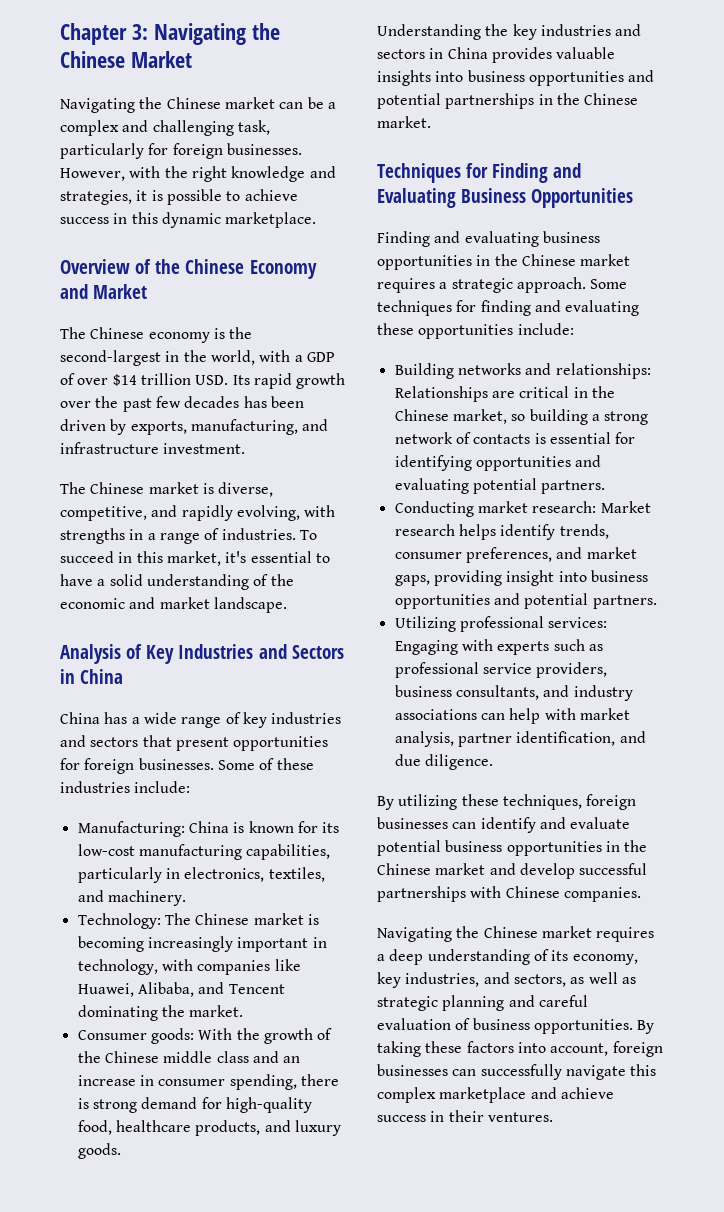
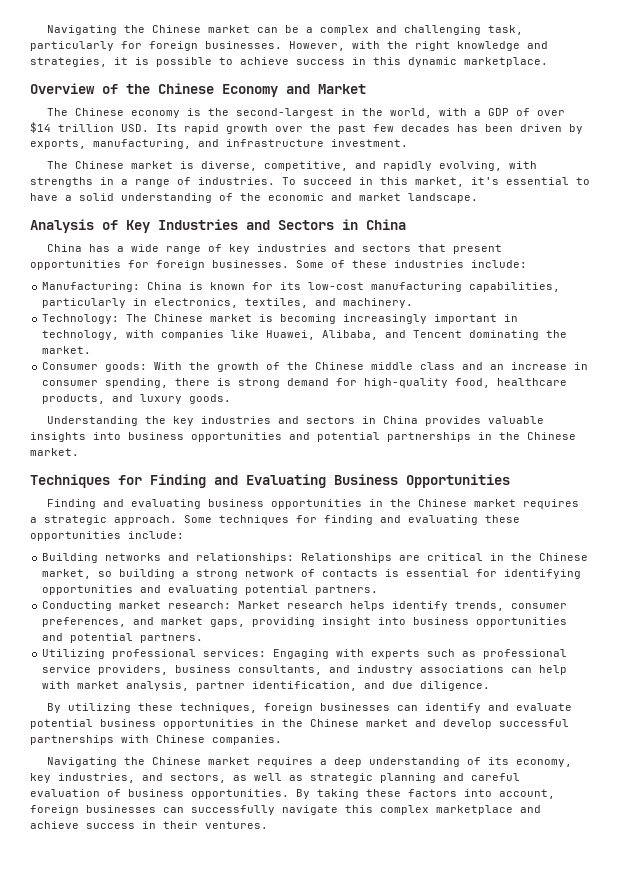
- Chapter 3: Navigating the Chinese Market

